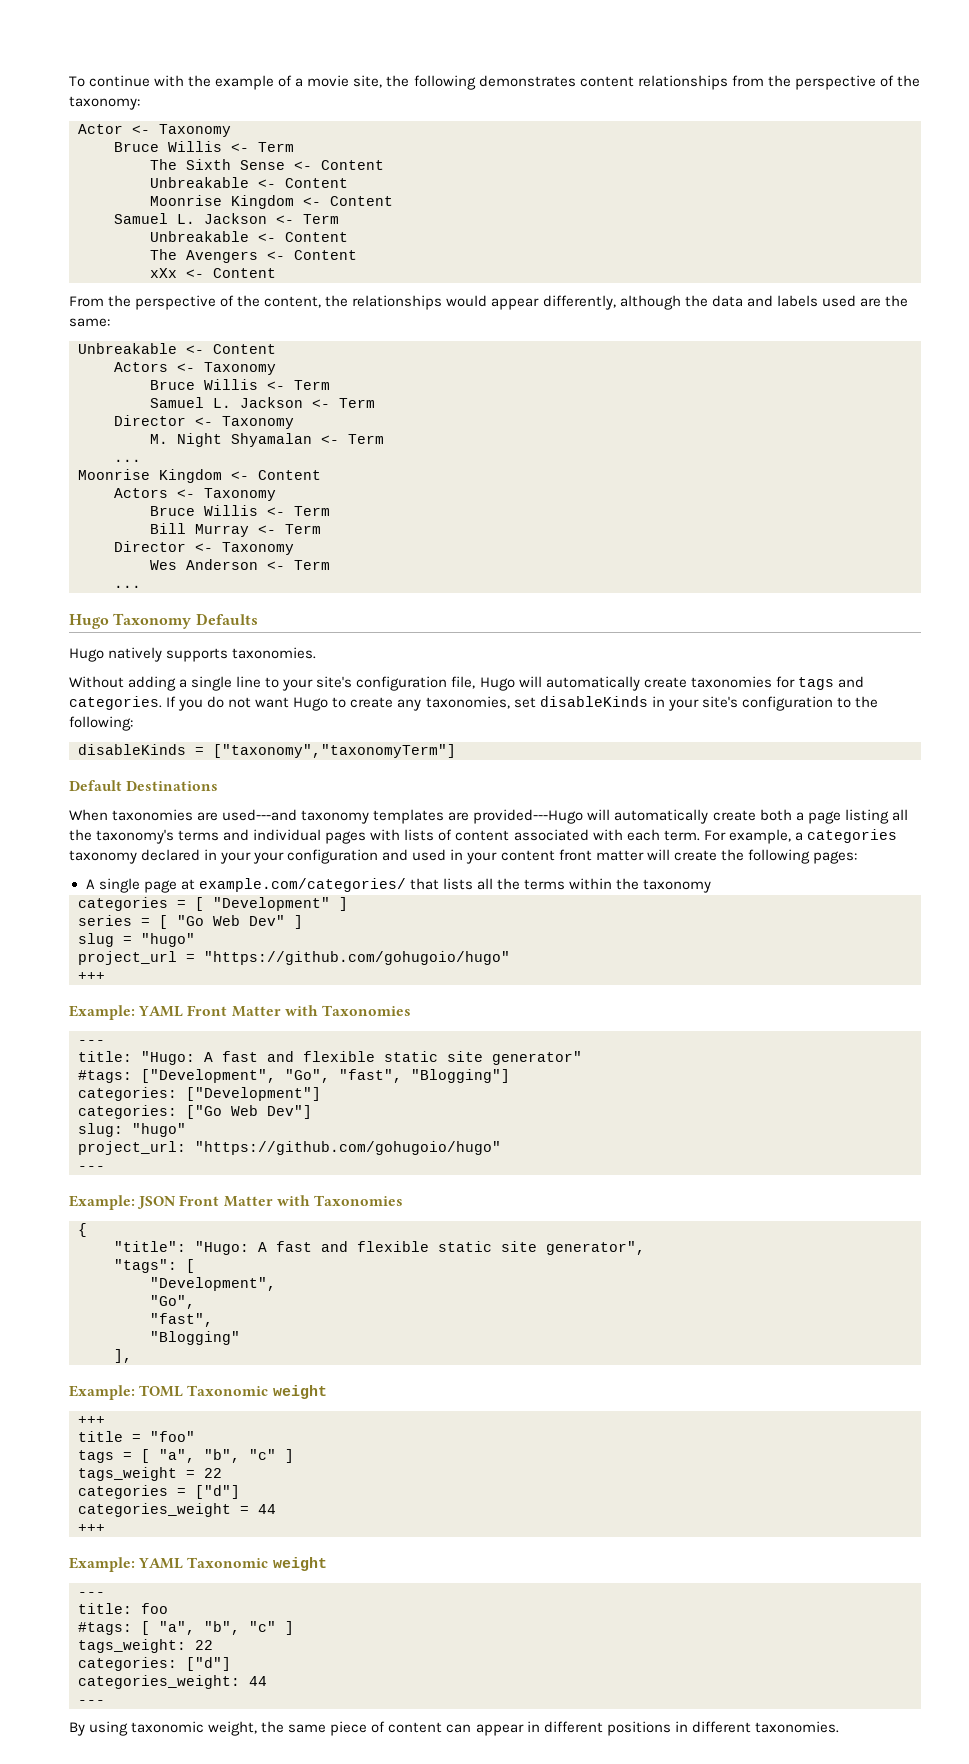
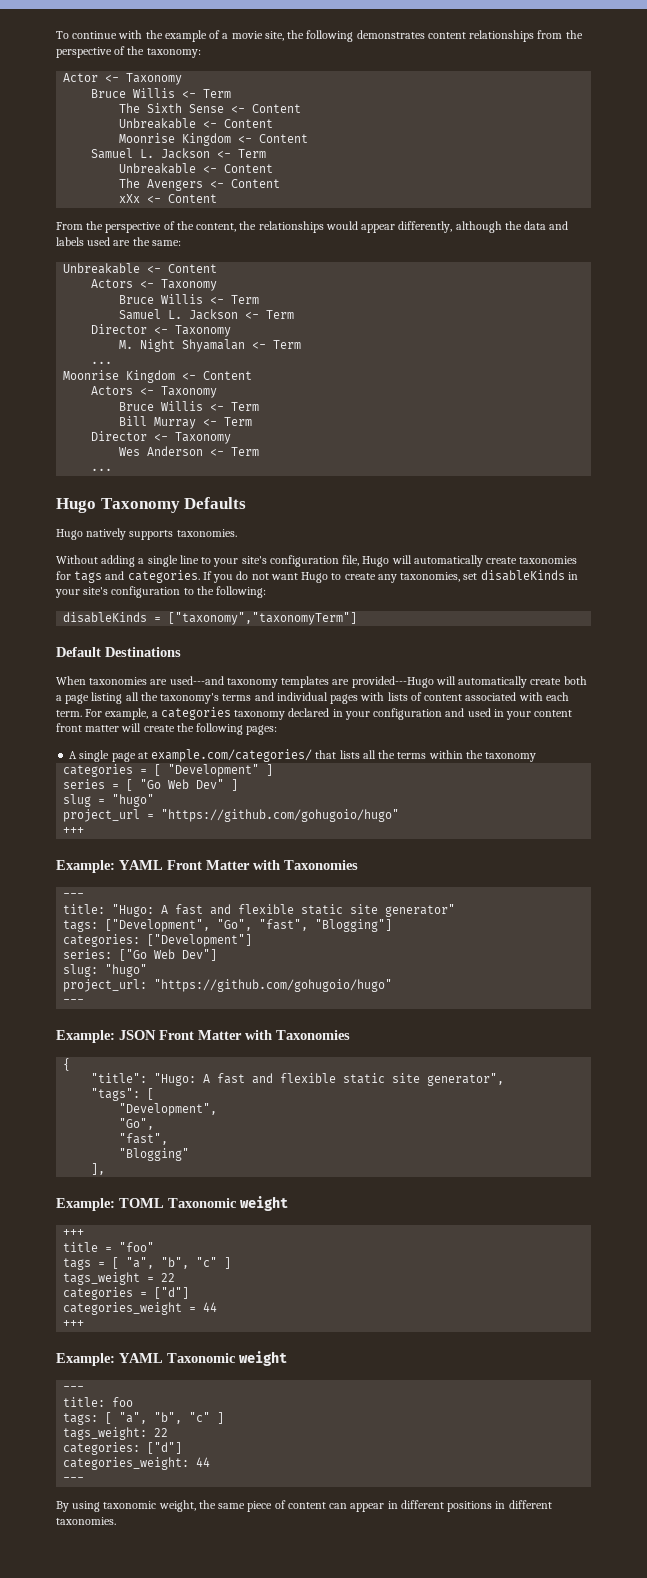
- For example, a categories taxonomy declared in your your configuration and used in your content front matter will create the following pages:
+ For example, a categories taxonomy declared in your configuration and used in your content front matter will create the following pages:
- #tags: ["Development", "Go", "fast", "Blogging"]
+ tags: ["Development", "Go", "fast", "Blogging"]
- categories: ["Go Web Dev"]
+ series: ["Go Web Dev"]
- #tags: [ "a", "b", "c" ]
+ tags: [ "a", "b", "c" ]

